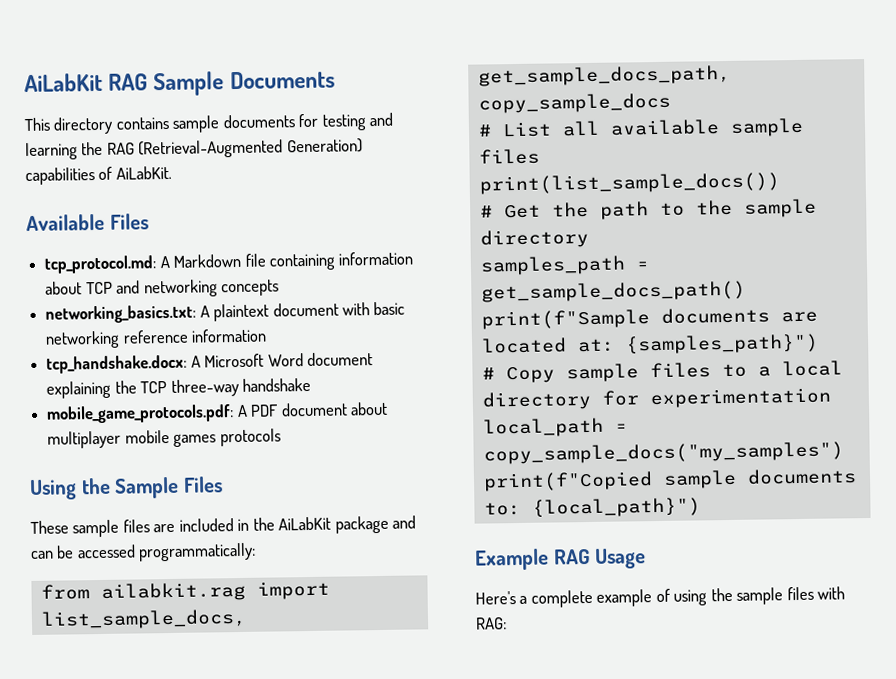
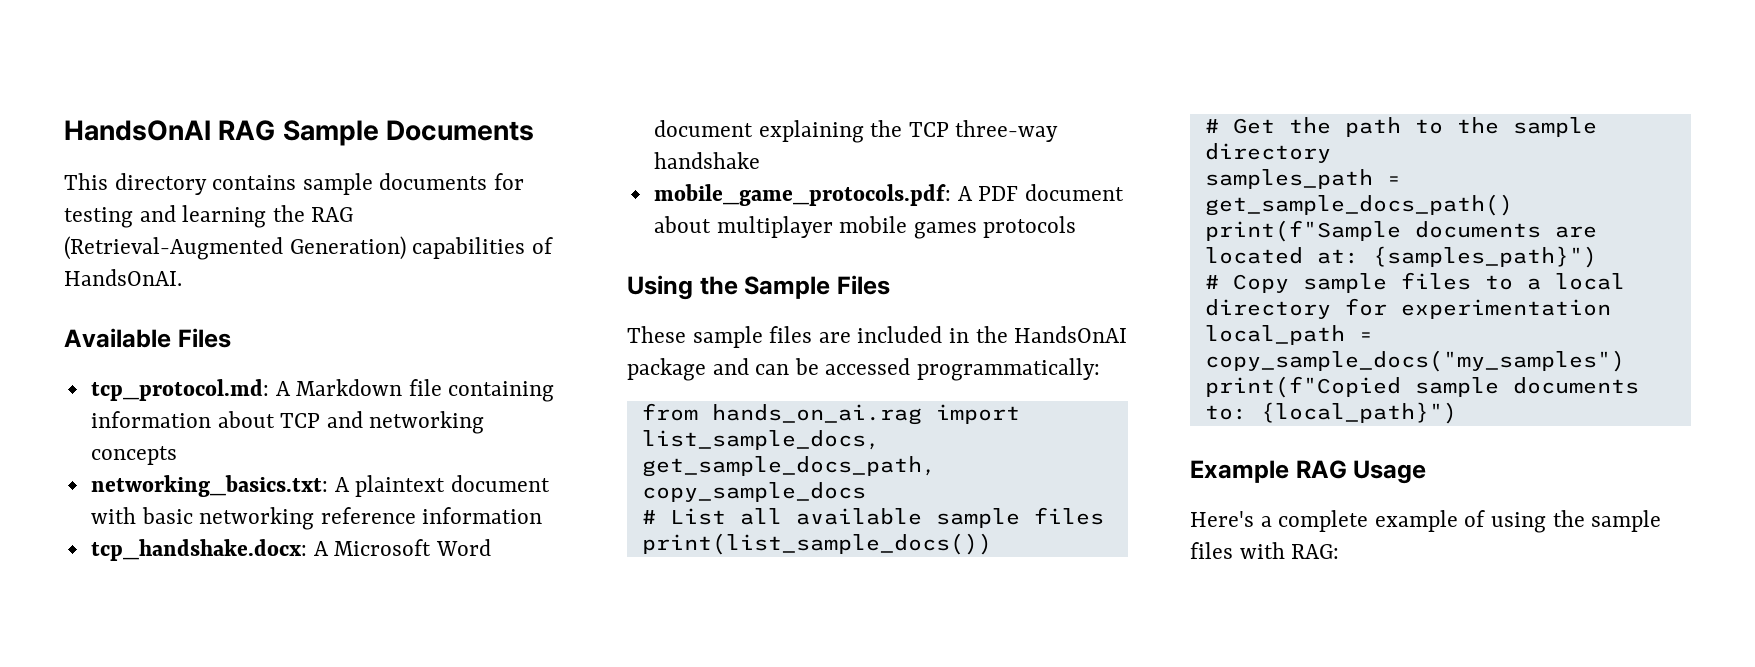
- AiLabKit RAG Sample Documents
+ HandsOnAI RAG Sample Documents
- This directory contains sample documents for testing and learning the RAG (Retrieval-Augmented Generation) capabilities of AiLabKit.
+ This directory contains sample documents for testing and learning the RAG (Retrieval-Augmented Generation) capabilities of HandsOnAI.
- These sample files are included in the AiLabKit package and can be accessed programmatically:
+ These sample files are included in the HandsOnAI package and can be accessed programmatically:
- from ailabkit.rag import list_sample_docs, get_sample_docs_path, copy_sample_docs
+ from hands_on_ai.rag import list_sample_docs, get_sample_docs_path, copy_sample_docs

